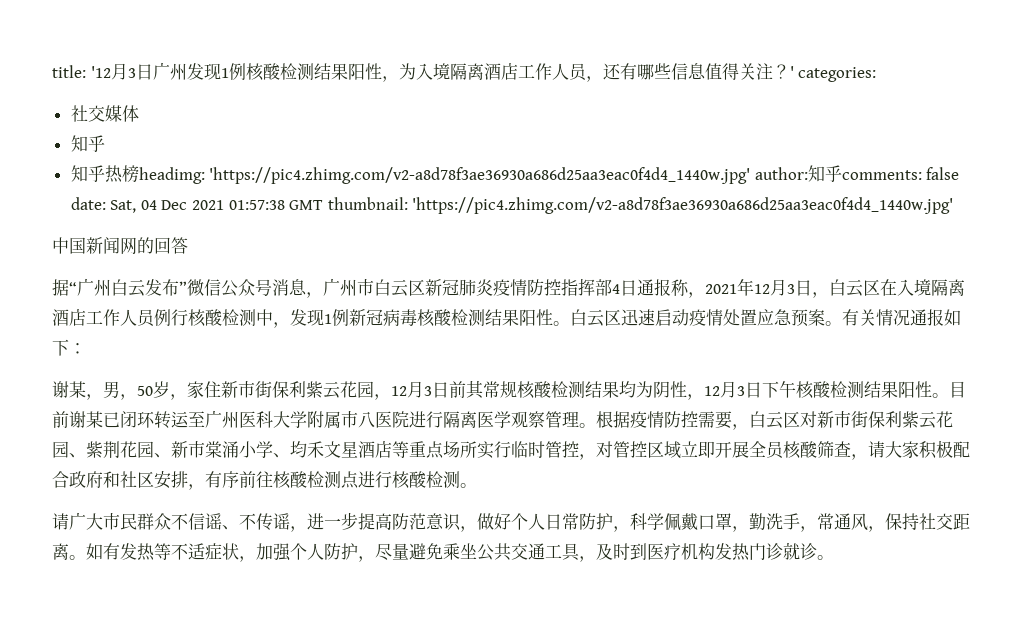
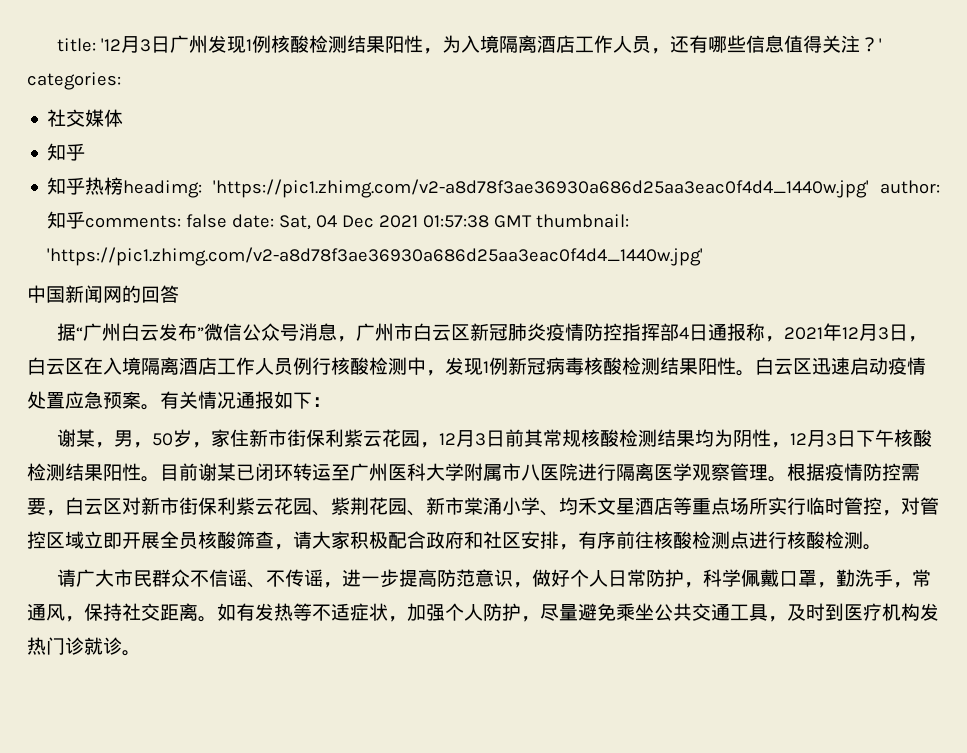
- 知乎热榜headimg: 'https://pic4.zhimg.com/v2-a8d78f3ae36930a686d25aa3eac0f4d4_1440w.jpg' author:知乎comments: false date: Sat, 04 Dec 2021 01:57:38 GMT thumbnail: 'https://pic4.zhimg.com/v2-a8d78f3ae36930a686d25aa3eac0f4d4_1440w.jpg'
+ 知乎热榜headimg: 'https://pic1.zhimg.com/v2-a8d78f3ae36930a686d25aa3eac0f4d4_1440w.jpg' author:知乎comments: false date: Sat, 04 Dec 2021 01:57:38 GMT thumbnail: 'https://pic1.zhimg.com/v2-a8d78f3ae36930a686d25aa3eac0f4d4_1440w.jpg'

